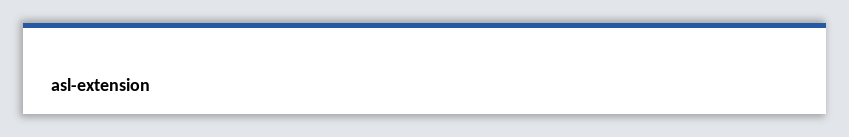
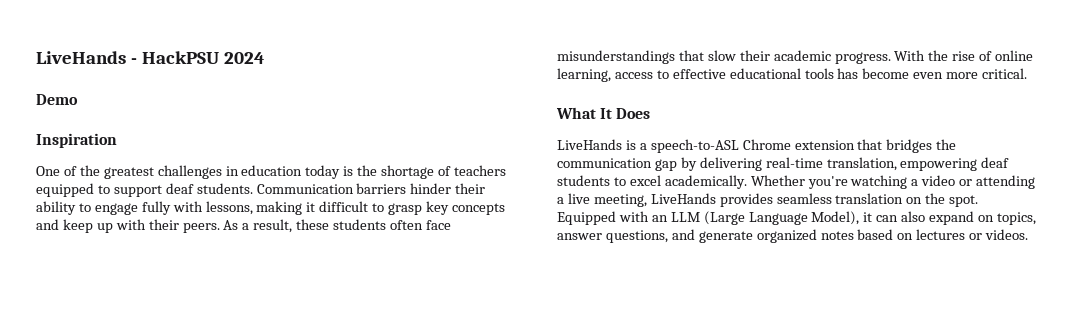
- asl-extension
+ LiveHands - HackPSU 2024
+ Demo
+ Inspiration
+ One of the greatest challenges in education today is the shortage of teachers equipped to support deaf students. Communication barriers hinder their ability to engage fully with lessons, making it difficult to grasp key concepts and keep up with their peers. As a result, these students often face misunderstandings that slow their academic progress. With the rise of online learning, access to effective educational tools has become even more critical.
+ What It Does
+ LiveHands is a speech-to-ASL Chrome extension that bridges the communication gap by delivering real-time translation, empowering deaf students to excel academically. Whether you're watching a video or attending a live meeting, LiveHands provides seamless translation on the spot. Equipped with an LLM (Large Language Model), it can also expand on topics, answer questions, and generate organized notes based on lectures or videos.

